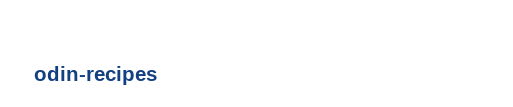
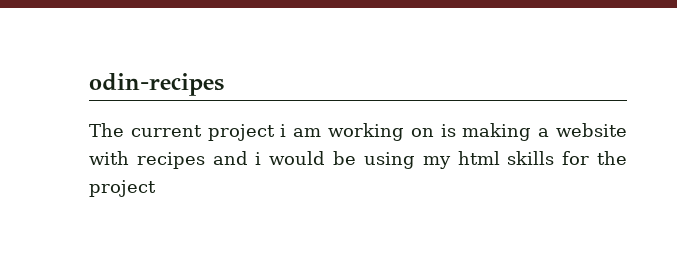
+ The current project i am working on is making a website with recipes and i would be using my html skills for the project

